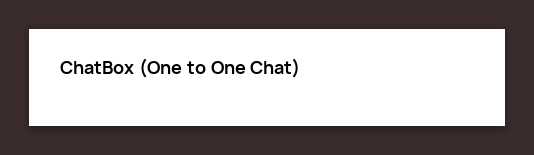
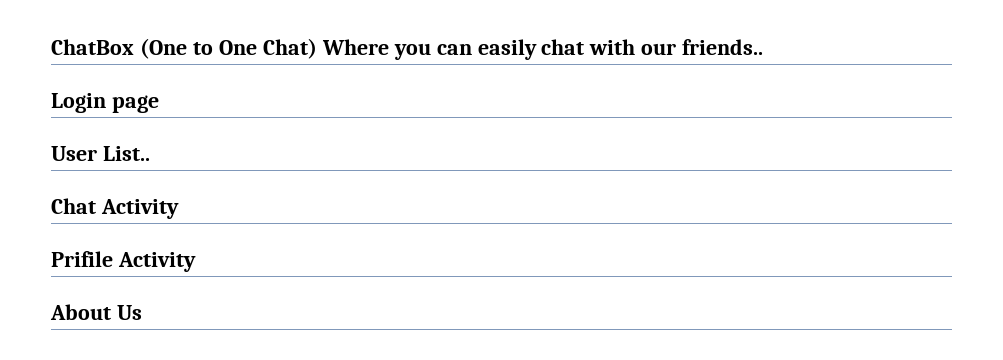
- ChatBox (One to One Chat)
+ ChatBox (One to One Chat) Where you can easily chat with our friends..
+ Login page
+ User List..
+ Chat Activity
+ Prifile Activity
+ About Us

